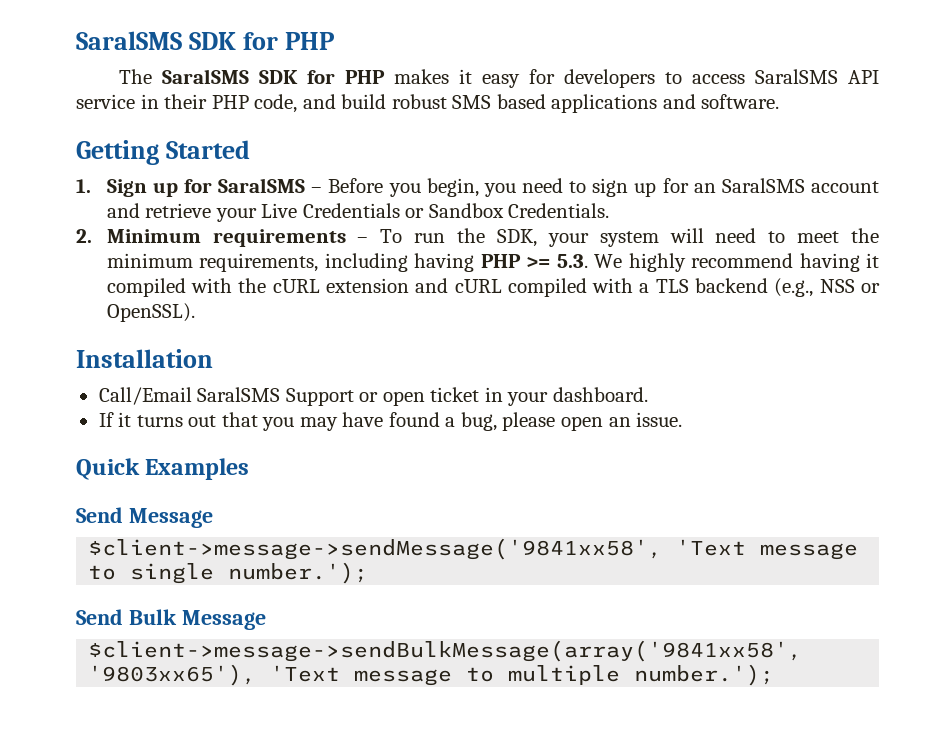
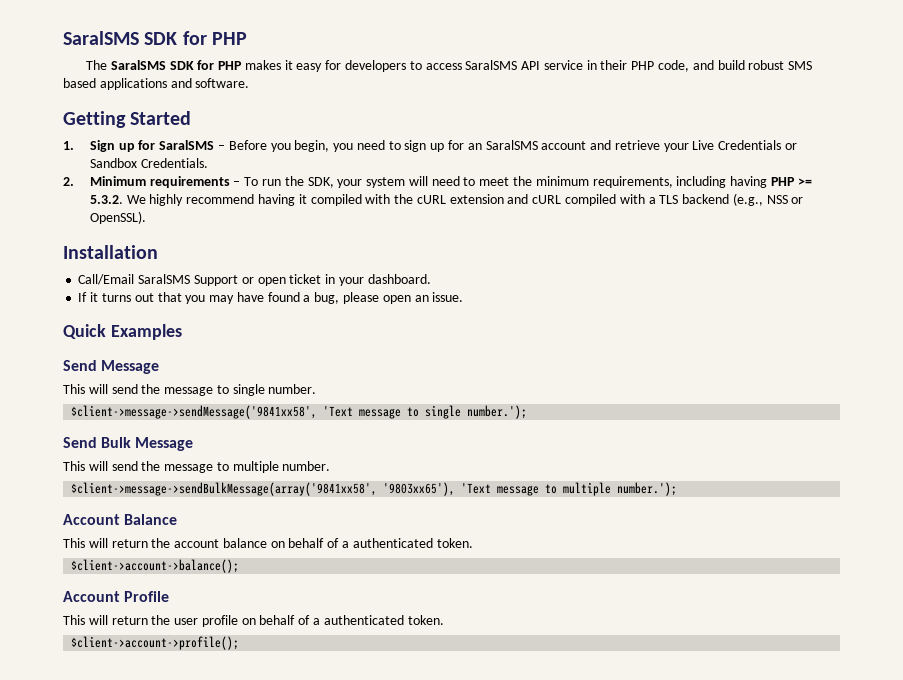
- 2. Minimum requirements – To run the SDK, your system will need to meet the minimum requirements, including having PHP >= 5.3. We highly recommend having it compiled with the cURL extension and cURL compiled with a TLS backend (e.g., NSS or OpenSSL).
+ 2. Minimum requirements – To run the SDK, your system will need to meet the minimum requirements, including having PHP >= 5.3.2. We highly recommend having it compiled with the cURL extension and cURL compiled with a TLS backend (e.g., NSS or OpenSSL).
+ This will send the message to single number.
+ This will send the message to multiple number.
+ Account Balance
+ This will return the account balance on behalf of a authenticated token.
+ $client->account->balance();
+ Account Profile
+ This will return the user profile on behalf of a authenticated token.
+ $client->account->profile();

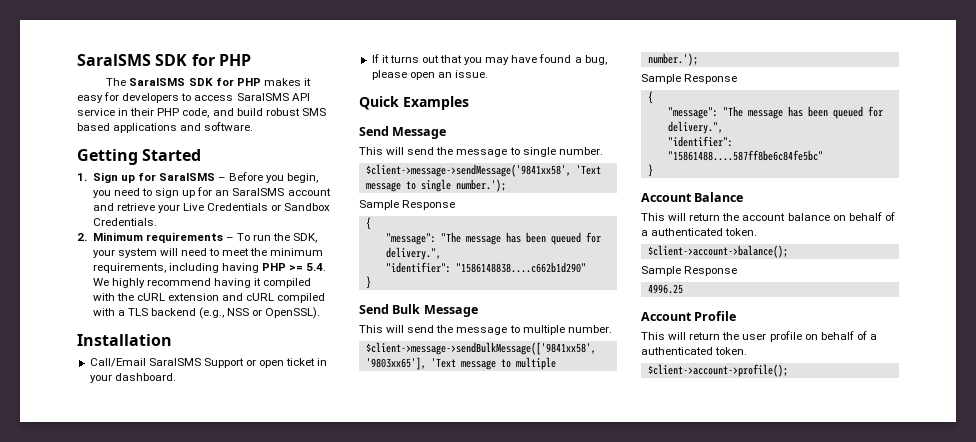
- 2. Minimum requirements – To run the SDK, your system will need to meet the minimum requirements, including having PHP >= 5.3.2. We highly recommend having it compiled with the cURL extension and cURL compiled with a TLS backend (e.g., NSS or OpenSSL).
+ 2. Minimum requirements – To run the SDK, your system will need to meet the minimum requirements, including having PHP >= 5.4. We highly recommend having it compiled with the cURL extension and cURL compiled with a TLS backend (e.g., NSS or OpenSSL).
  $client->message->sendMessage('9841xx58', 'Text message to single number.');
+ Sample Response
+ {
+ "message": "The message has been queued for delivery.",
+ "identifier": "1586148838....c662b1d290"
+ }
- $client->message->sendBulkMessage(array('9841xx58', '9803xx65'), 'Text message to multiple number.');
+ $client->message->sendBulkMessage(['9841xx58', '9803xx65'], 'Text message to multiple number.');
+ Sample Response
+ {
+ "message": "The message has been queued for delivery.",
+ "identifier": "15861488....587ff8be6c84fe5bc"
+ }
  $client->account->balance();
+ Sample Response
+ 4996.25

